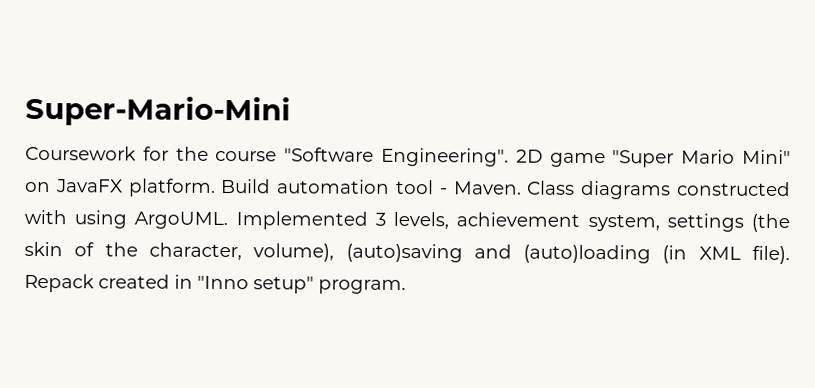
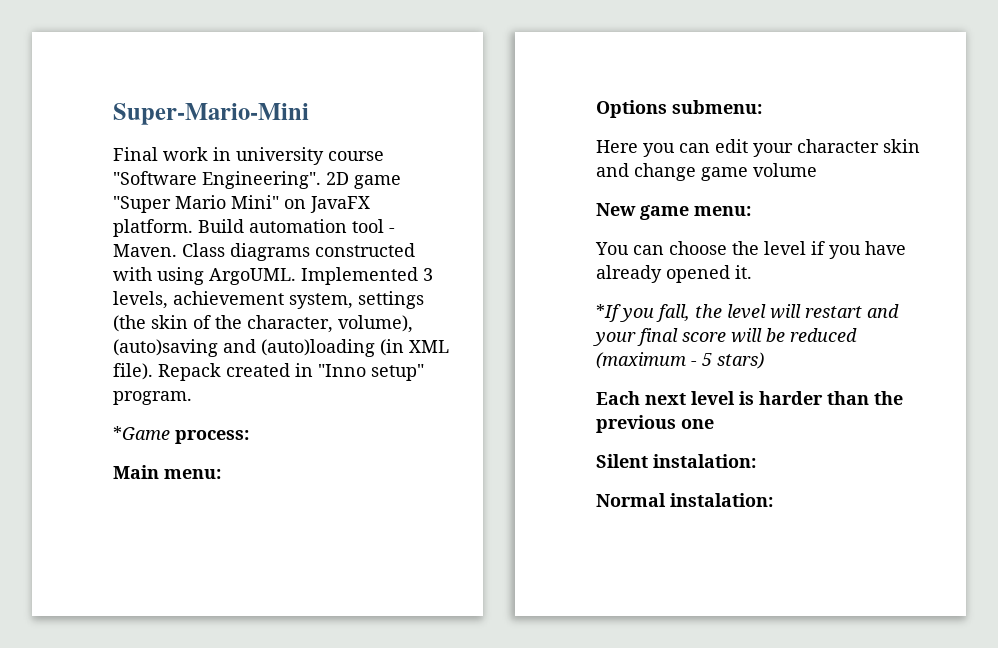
- Coursework for the course "Software Engineering".
+ Final work in university course "Software Engineering".
+ *Game process:
+ Main menu:
+ Options submenu:
+ Here you can edit your character skin and change game volume
+ New game menu:
+ You can choose the level if you have already opened it.
+ *If you fall, the level will restart and your final score will be reduced (maximum - 5 stars)
+ Each next level is harder than the previous one
+ Silent instalation:
+ Normal instalation:

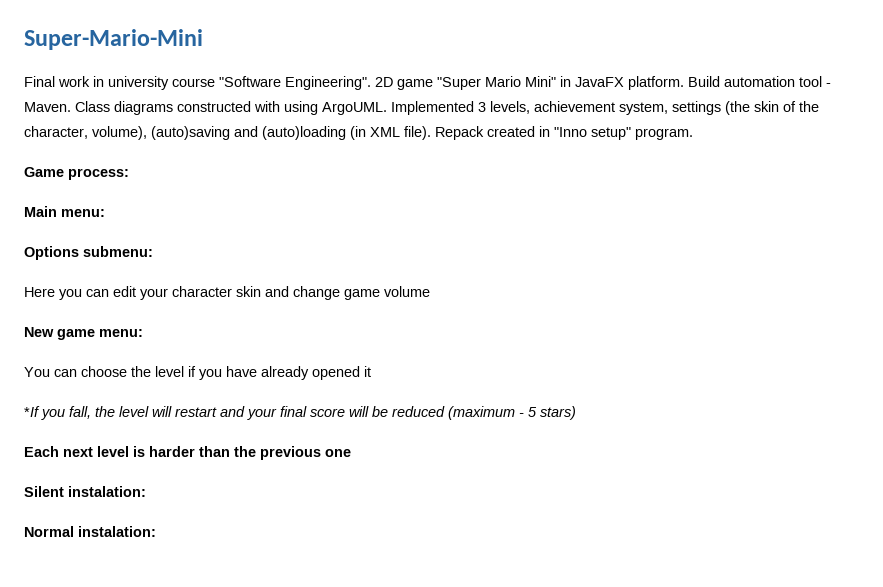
- 2D game "Super Mario Mini" on JavaFX platform.
+ 2D game "Super Mario Mini" in JavaFX platform.
- *Game process:
+ Game process:
- You can choose the level if you have already opened it.
+ You can choose the level if you have already opened it

